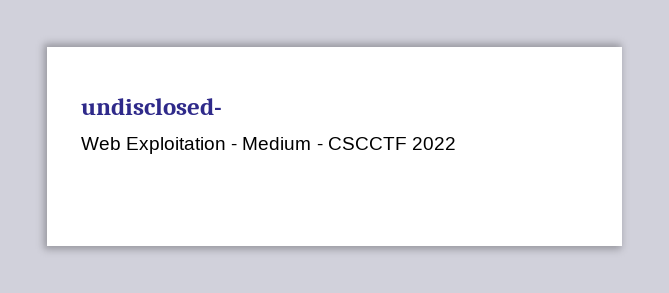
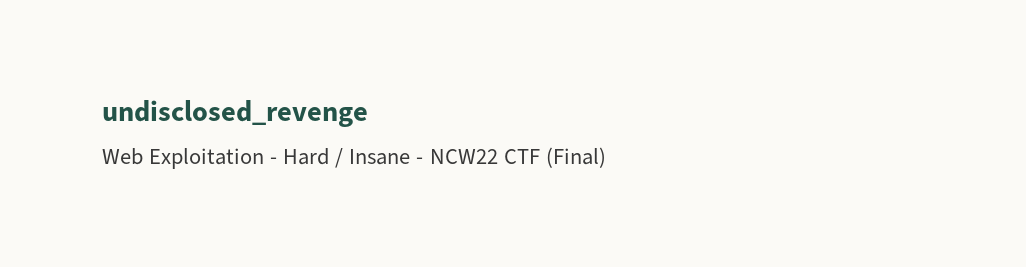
- undisclosed-
+ undisclosed_revenge
- Web Exploitation - Medium - CSCCTF 2022
+ Web Exploitation - Hard / Insane - NCW22 CTF (Final)

